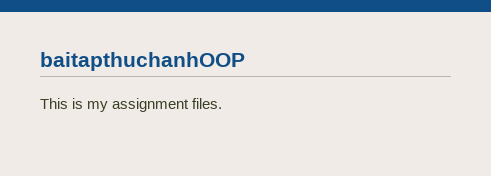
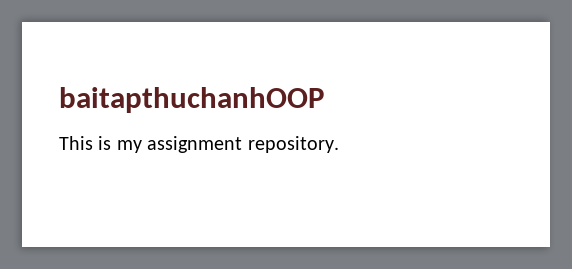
- This is my assignment files.
+ This is my assignment repository.

